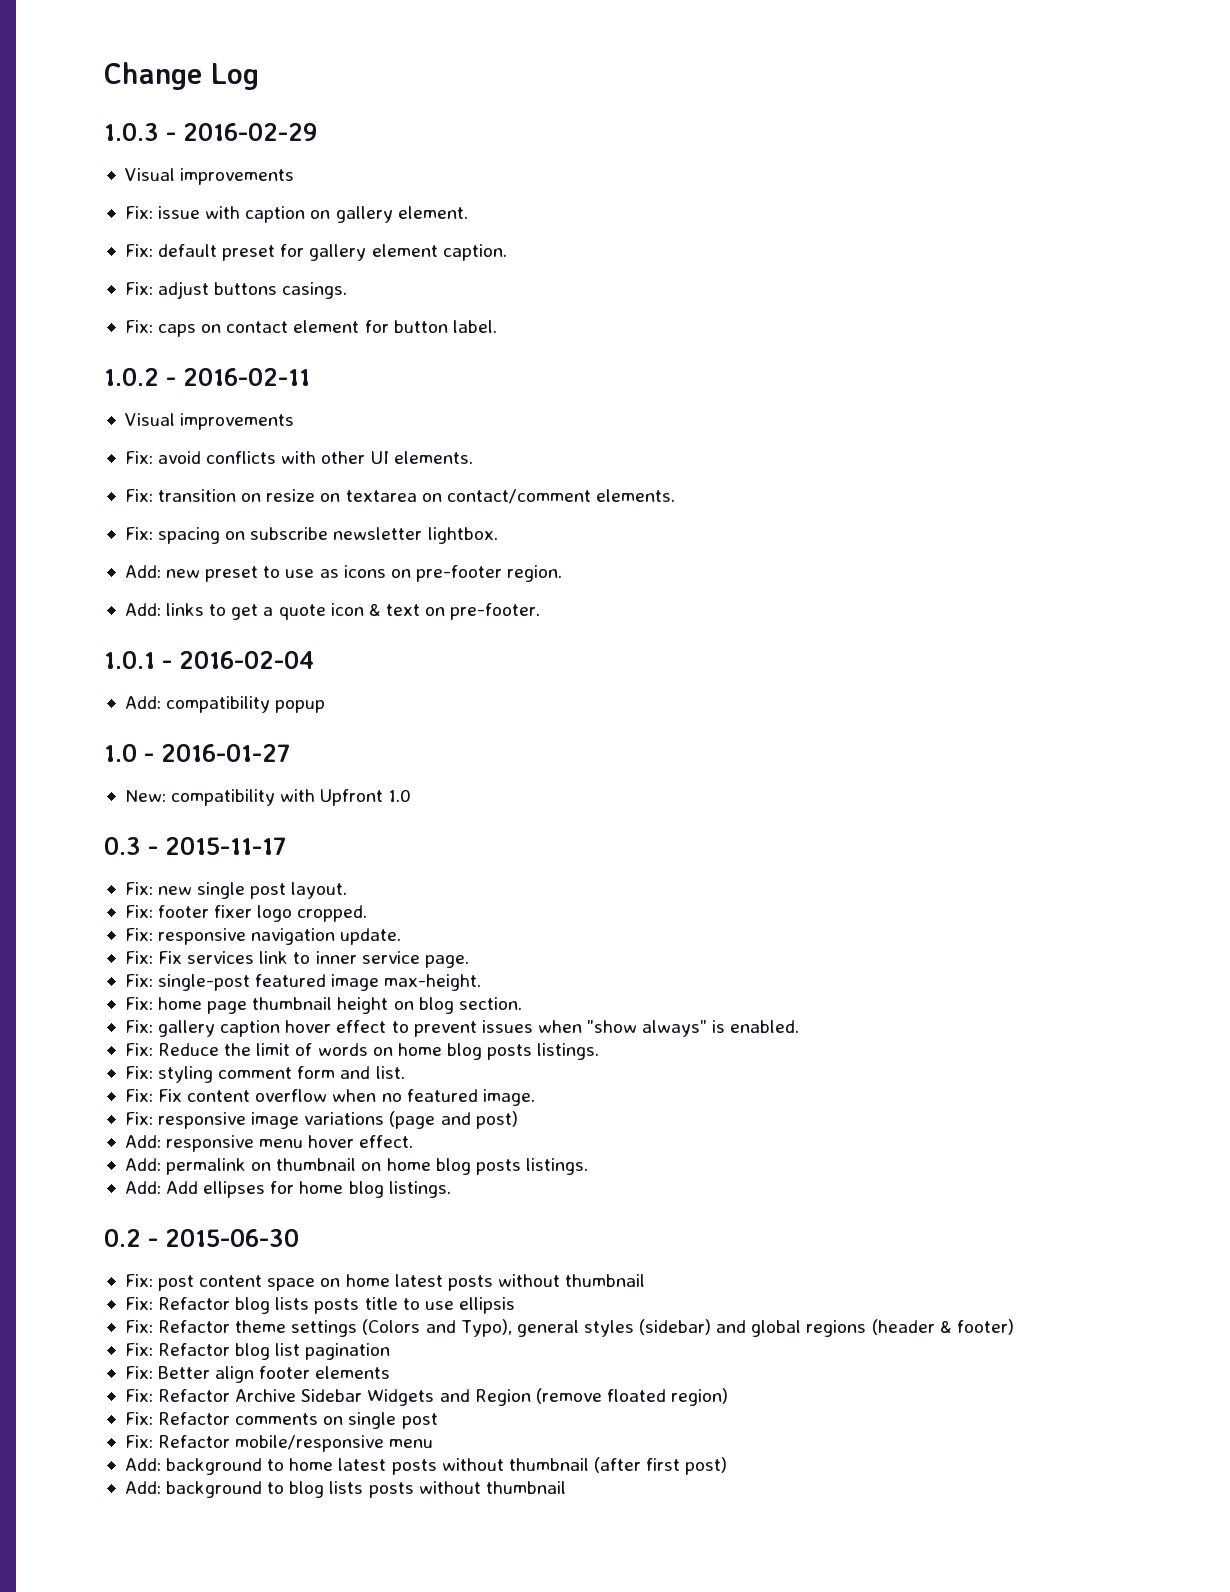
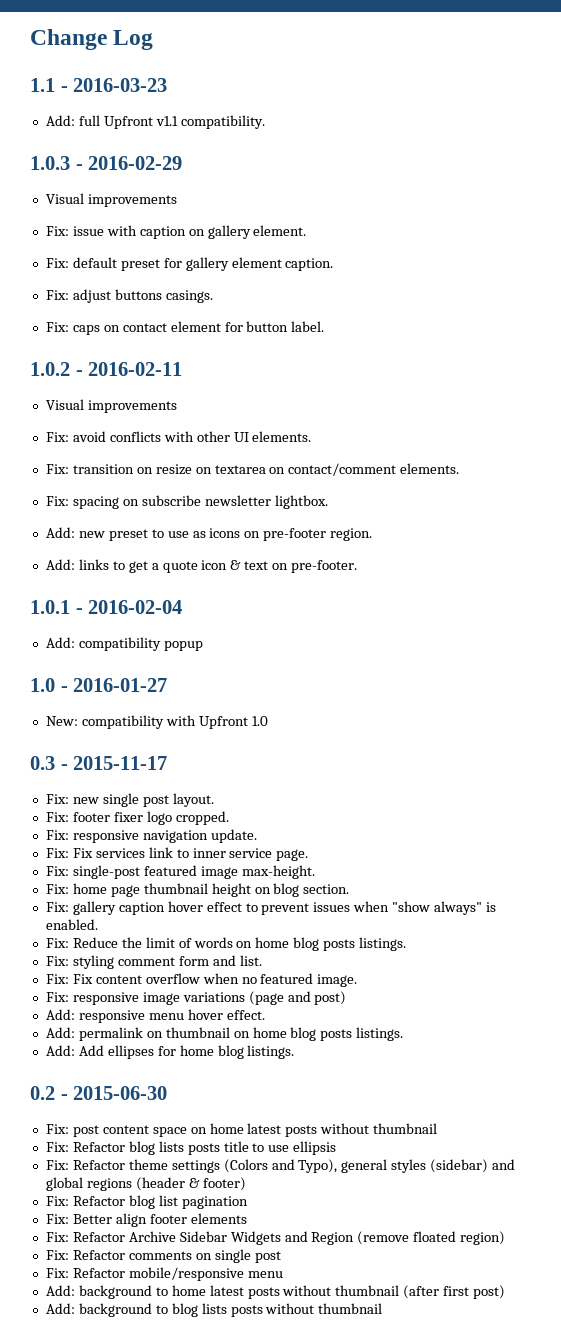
+ 1.1 - 2016-03-23
+ Add: full Upfront v1.1 compatibility.

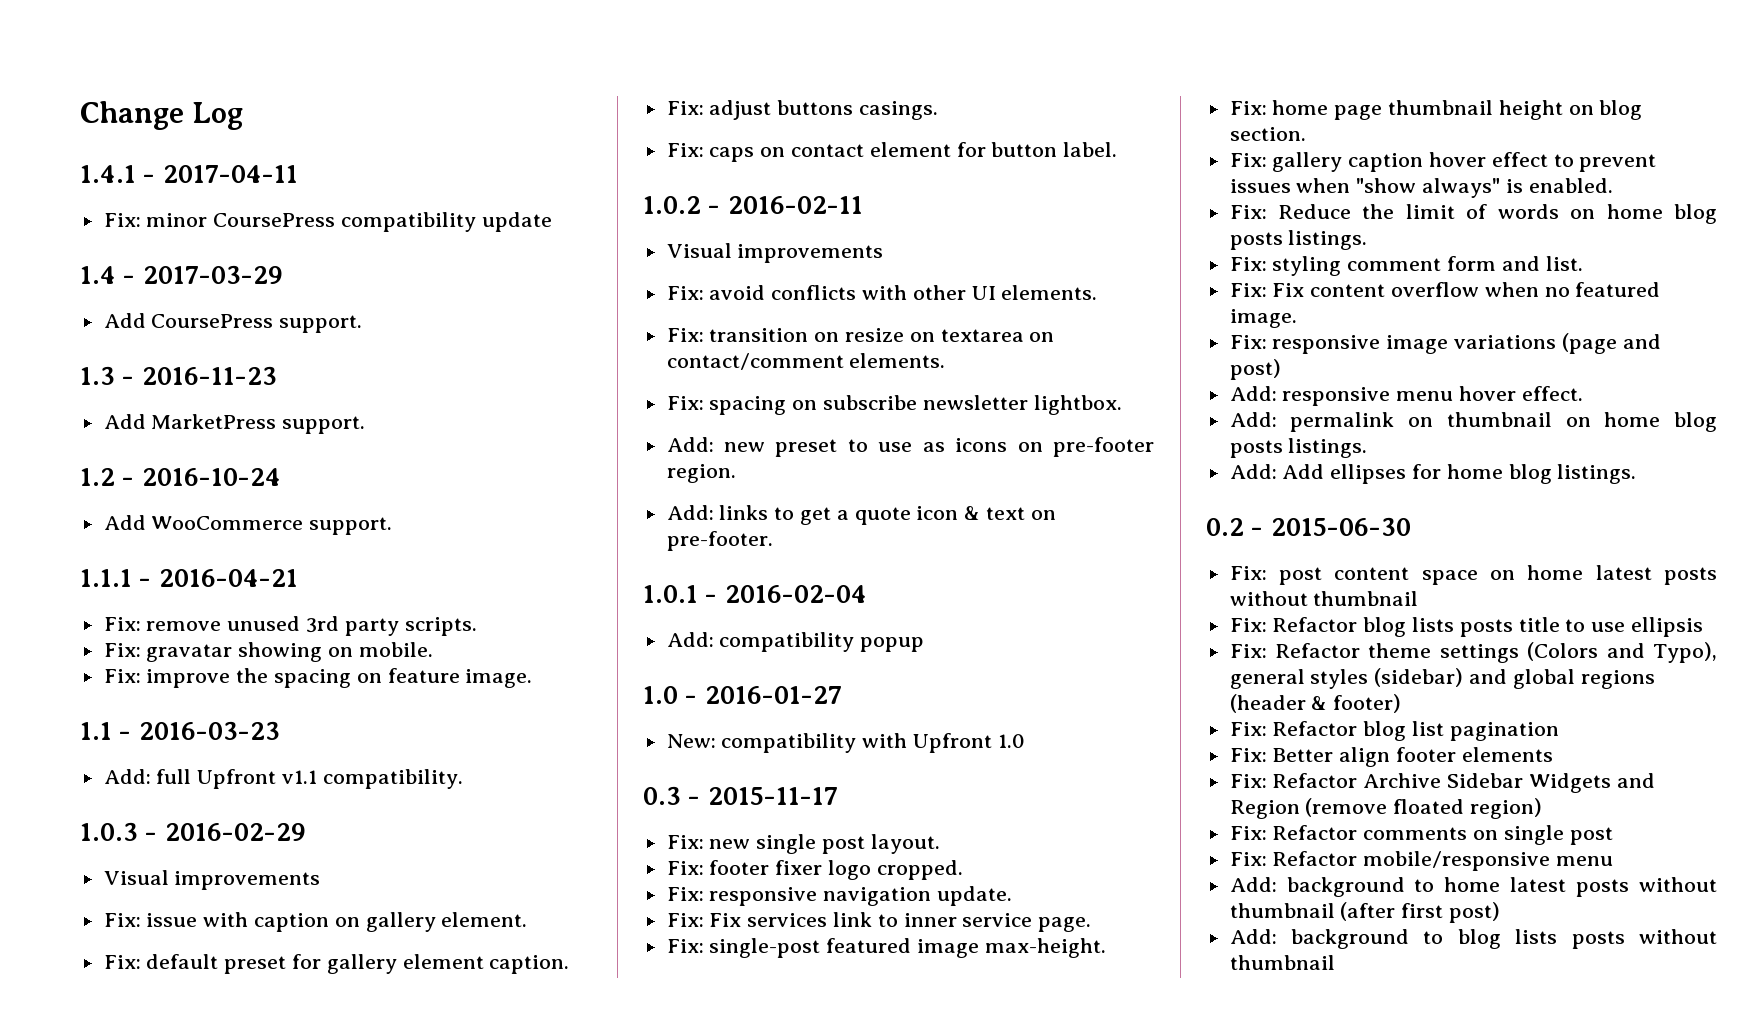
+ 1.4.1 - 2017-04-11
+ Fix: minor CoursePress compatibility update
+ 1.4 - 2017-03-29
+ Add CoursePress support.
+ 1.3 - 2016-11-23
+ Add MarketPress support.
+ 1.2 - 2016-10-24
+ Add WooCommerce support.
+ 1.1.1 - 2016-04-21
+ Fix: remove unused 3rd party scripts.
+ Fix: gravatar showing on mobile.
+ Fix: improve the spacing on feature image.

